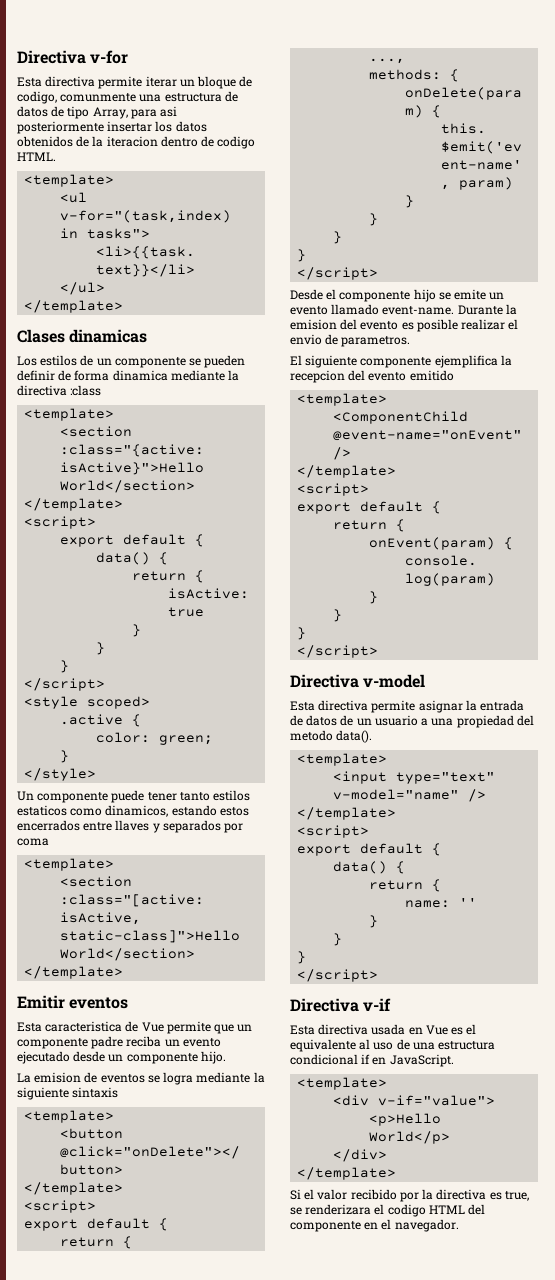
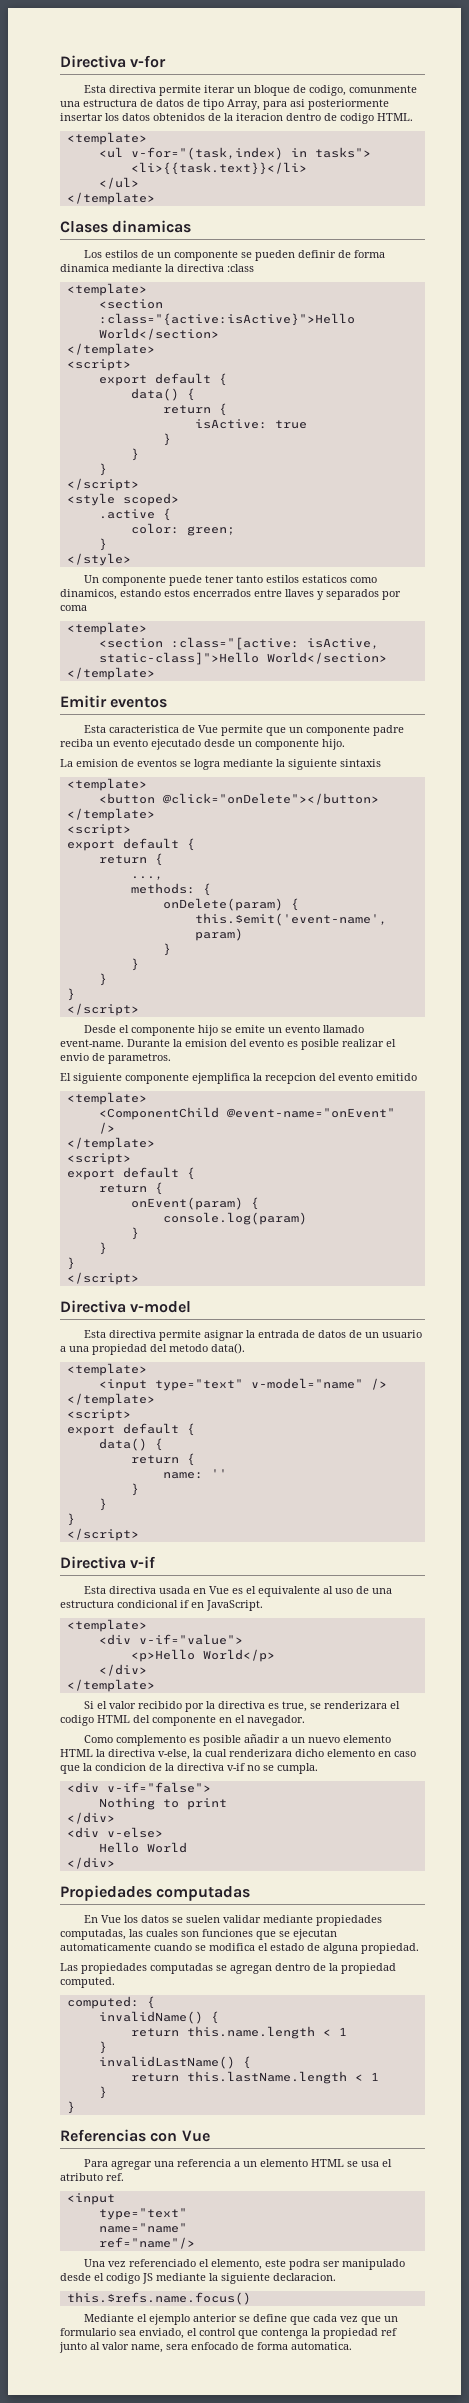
+ Como complemento es posible añadir a un nuevo elemento HTML la directiva v-else, la cual renderizara dicho elemento en caso que la condicion de la directiva v-if no se cumpla.
+ <div v-if="false">
+ Nothing to print
+ </div>
+ <div v-else>
+ Hello World
+ </div>
+ Propiedades computadas
+ En Vue los datos se suelen validar mediante propiedades computadas, las cuales son funciones que se ejecutan automaticamente cuando se modifica el estado de alguna propiedad.
+ Las propiedades computadas se agregan dentro de la propiedad computed.
+ computed: {
+ invalidName() {
+ return this.name.length < 1
+ }
+ invalidLastName() {
+ return this.lastName.length < 1
+ }
+ }
+ Referencias con Vue
+ Para agregar una referencia a un elemento HTML se usa el atributo ref.
+ <input
+ type="text"
+ name="name"
+ ref="name"/>
+ Una vez referenciado el elemento, este podra ser manipulado desde el codigo JS mediante la siguiente declaracion.
+ this.$refs.name.focus()
+ Mediante el ejemplo anterior se define que cada vez que un formulario sea enviado, el control que contenga la propiedad ref junto al valor name, sera enfocado de forma automatica.

